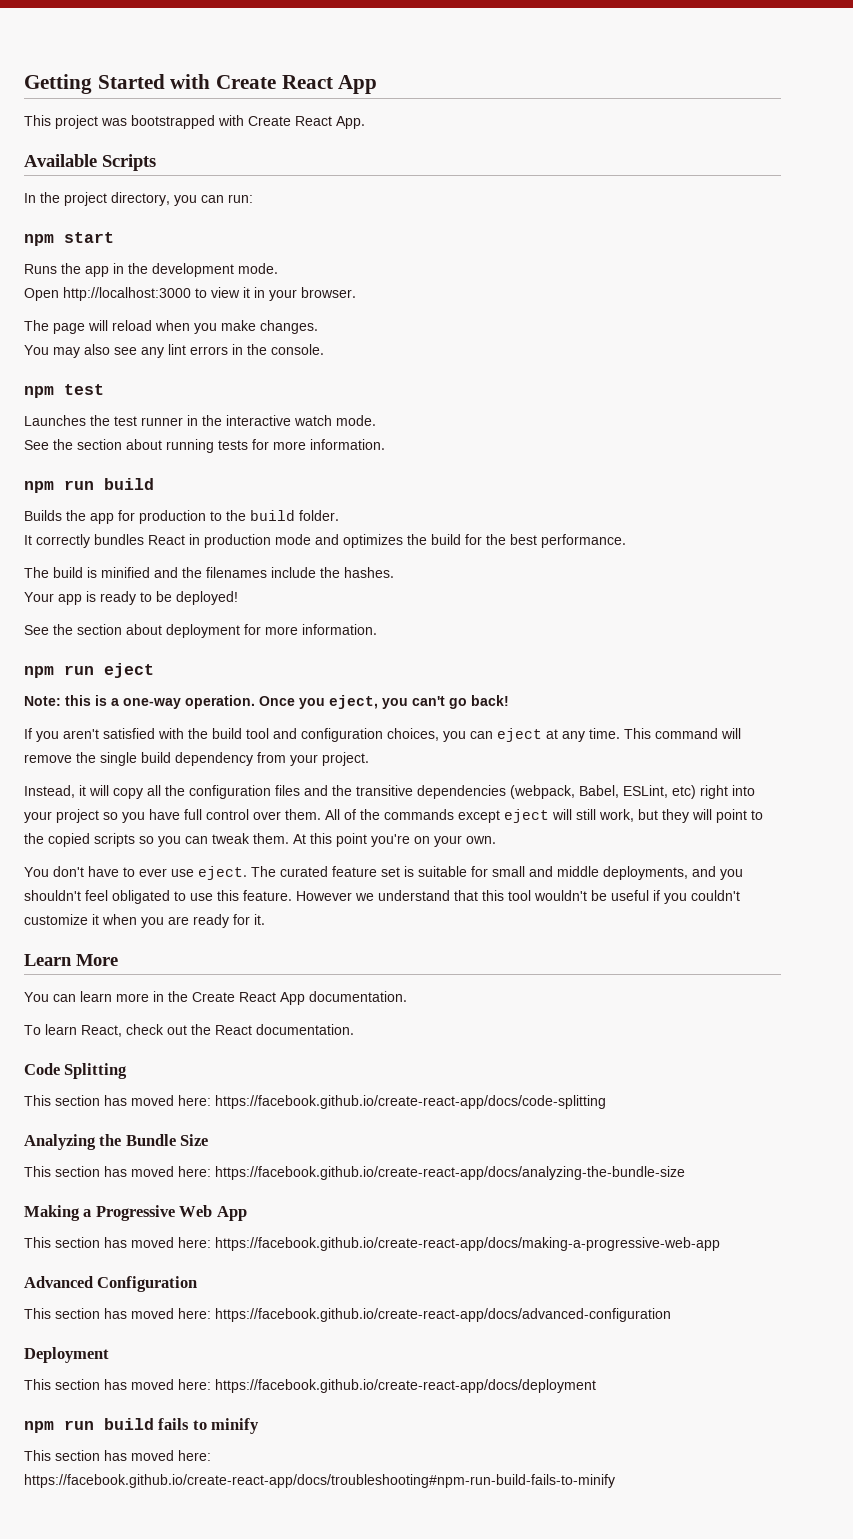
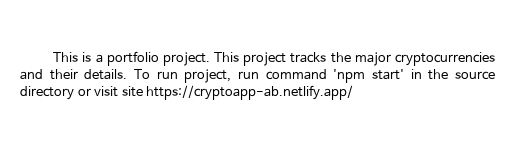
- Getting Started with Create React App
- This project was bootstrapped with Create React App.
- Available Scripts
- In the project directory, you can run:
- npm start
- Runs the app in the development mode.
- Open http://localhost:3000 to view it in your browser.
- The page will reload when you make changes.
- You may also see any lint errors in the console.
- npm test
- Launches the test runner in the interactive watch mode.
- See the section about running tests for more information.
- npm run build
- Builds the app for production to the build folder.
- It correctly bundles React in production mode and optimizes the build for the best performance.
- The build is minified and the filenames include the hashes.
- Your app is ready to be deployed!
- See the section about deployment for more information.
- npm run eject
- Note: this is a one-way operation. Once you eject, you can't go back!
- If you aren't satisfied with the build tool and configuration choices, you can eject at any time. This command will remove the single build dependency from your project.
- Instead, it will copy all the configuration files and the transitive dependencies (webpack, Babel, ESLint, etc) right into your project so you have full control over them. All of the commands except eject will still work, but they will point to the copied scripts so you can tweak them. At this point you're on your own.
- You don't have to ever use eject. The curated feature set is suitable for small and middle deployments, and you shouldn't feel obligated to use this feature. However we understand that this tool wouldn't be useful if you couldn't customize it when you are ready for it.
- Learn More
- You can learn more in the Create React App documentation.
- To learn React, check out the React documentation.
- Code Splitting
- This section has moved here: https://facebook.github.io/create-react-app/docs/code-splitting
- Analyzing the Bundle Size
- This section has moved here: https://facebook.github.io/create-react-app/docs/analyzing-the-bundle-size
- Making a Progressive Web App
- This section has moved here: https://facebook.github.io/create-react-app/docs/making-a-progressive-web-app
- Advanced Configuration
- This section has moved here: https://facebook.github.io/create-react-app/docs/advanced-configuration
- Deployment
- This section has moved here: https://facebook.github.io/create-react-app/docs/deployment
- npm run build fails to minify
- This section has moved here: https://facebook.github.io/create-react-app/docs/troubleshooting#npm-run-build-fails-to-minify
+ This is a portfolio project. This project tracks the major cryptocurrencies and their details. To run project, run command 'npm start' in the source directory or visit site https://cryptoapp-ab.netlify.app/

